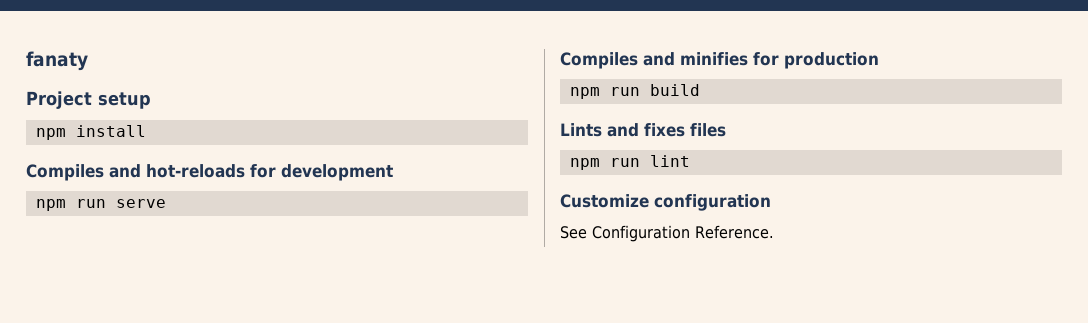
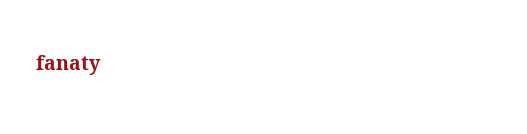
- Project setup
- npm install
- Compiles and hot-reloads for development
- npm run serve
- Compiles and minifies for production
- npm run build
- Lints and fixes files
- npm run lint
- Customize configuration
- See Configuration Reference.

